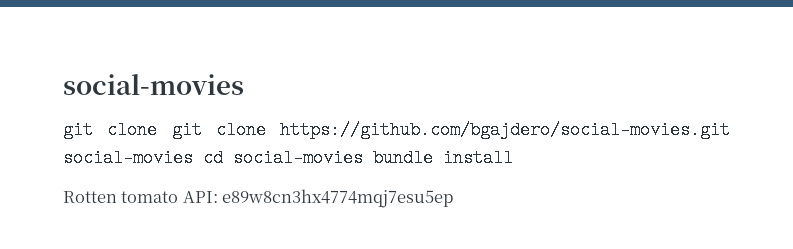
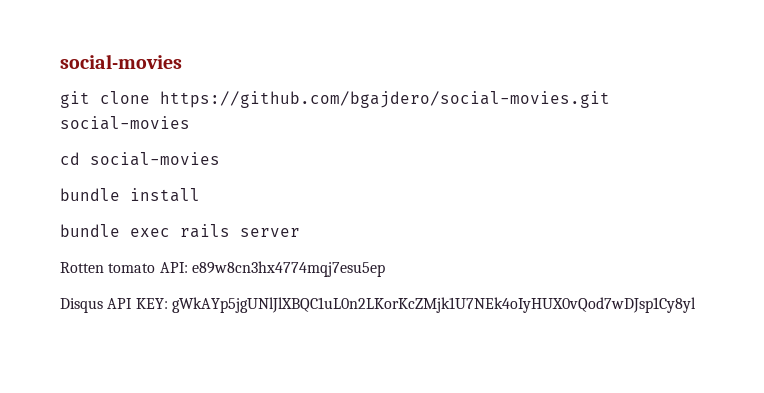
- git clone git clone https://github.com/bgajdero/social-movies.git social-movies cd social-movies bundle install
+ git clone https://github.com/bgajdero/social-movies.git social-movies
+ cd social-movies
+ bundle install
+ bundle exec rails server
+ Disqus API KEY: gWkAYp5jgUNlJlXBQC1uL0n2LKorKcZMjk1U7NEk4oIyHUX0vQod7wDJsp1Cy8yl

